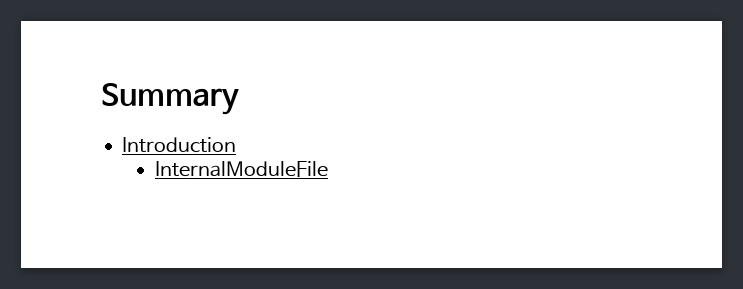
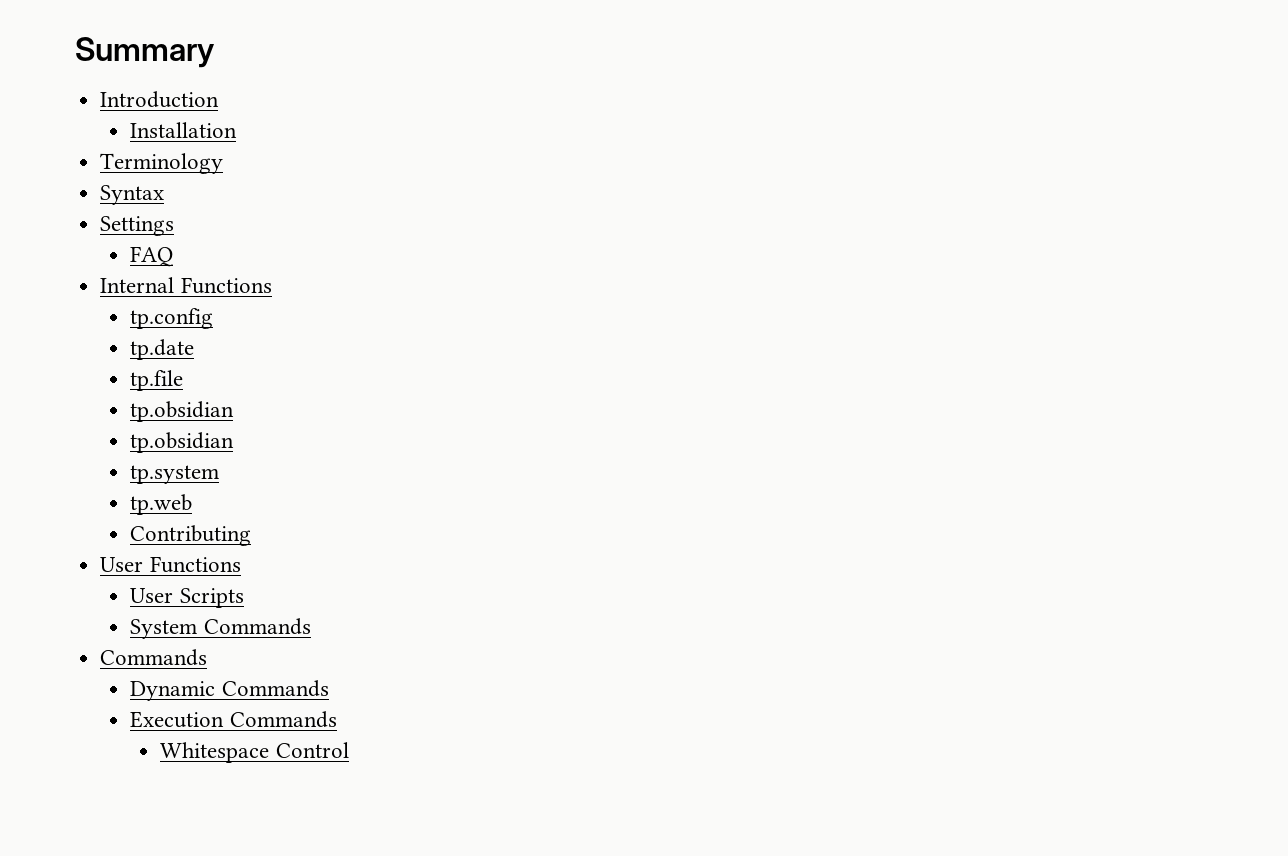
- InternalModuleFile
+ Installation
+ Terminology
+ Syntax
+ Settings
+ FAQ
+ Internal Functions
+ tp.config
+ tp.date
+ tp.file
+ tp.obsidian
+ tp.obsidian
+ tp.system
+ tp.web
+ Contributing
+ User Functions
+ User Scripts
+ System Commands
+ Commands
+ Dynamic Commands
+ Execution Commands
+ Whitespace Control

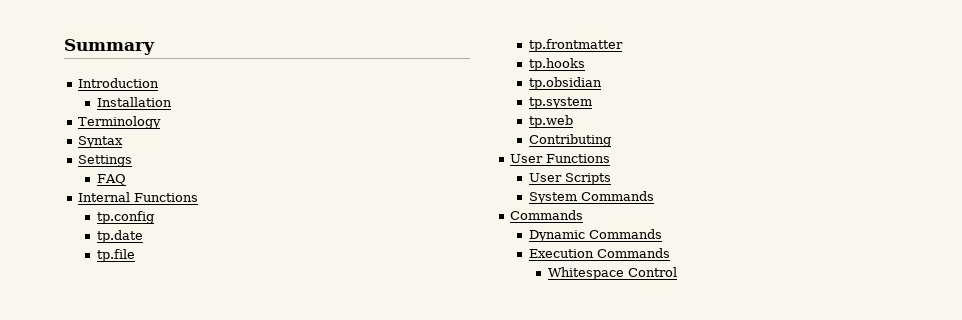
  tp.file
- tp.obsidian
+ tp.frontmatter
+ tp.hooks

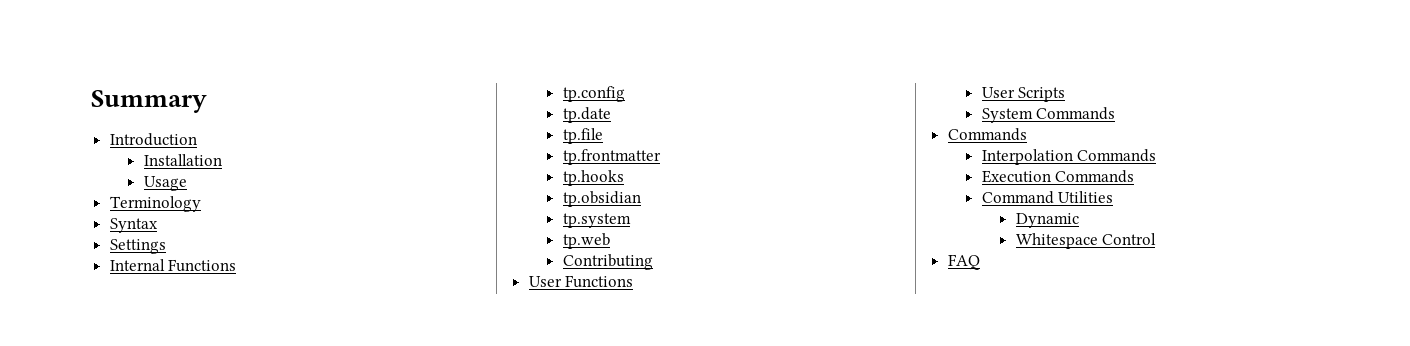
+ Usage
- FAQ
- Dynamic Commands
+ Interpolation Commands
+ Command Utilities
+ Dynamic
+ FAQ

